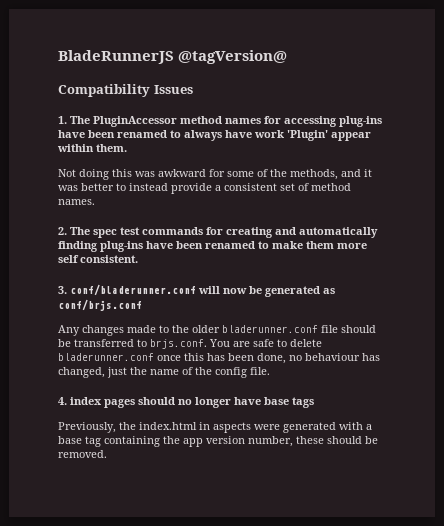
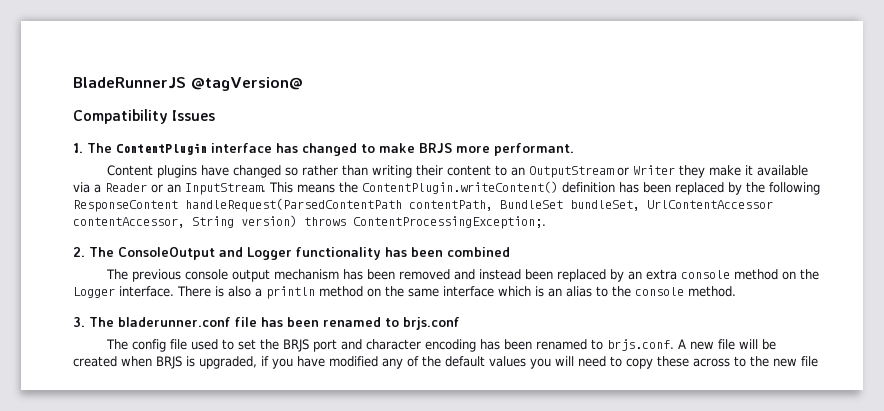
- 1. The PluginAccessor method names for accessing plug-ins have been renamed to always have work 'Plugin' appear within them.
- Not doing this was awkward for some of the methods, and it was better to instead provide a consistent set of method names.
- 2. The spec test commands for creating and automatically finding plug-ins have been renamed to make them more self consistent.
- 3. conf/bladerunner.conf will now be generated as conf/brjs.conf
- Any changes made to the older bladerunner.conf file should be transferred to brjs.conf. You are safe to delete bladerunner.conf once this has been done, no behaviour has changed, just the name of the config file.
- 4. index pages should no longer have base tags
- Previously, the index.html in aspects were generated with a base tag containing the app version number, these should be removed.
+ 1. The ContentPlugin interface has changed to make BRJS more performant.
+ Content plugins have changed so rather than writing their content to an OutputStream or Writer they make it available via a Reader or an InputStream. This means the ContentPlugin.writeContent() definition has been replaced by the following ResponseContent handleRequest(ParsedContentPath contentPath, BundleSet bundleSet, UrlContentAccessor contentAccessor, String version) throws ContentProcessingException;.
+ 2. The ConsoleOutput and Logger functionality has been combined
+ The previous console output mechanism has been removed and instead been replaced by an extra console method on the Logger interface. There is also a println method on the same interface which is an alias to the console method.
+ 3. The bladerunner.conf file has been renamed to brjs.conf
+ The config file used to set the BRJS port and character encoding has been renamed to brjs.conf. A new file will be created when BRJS is upgraded, if you have modified any of the default values you will need to copy these across to the new file

